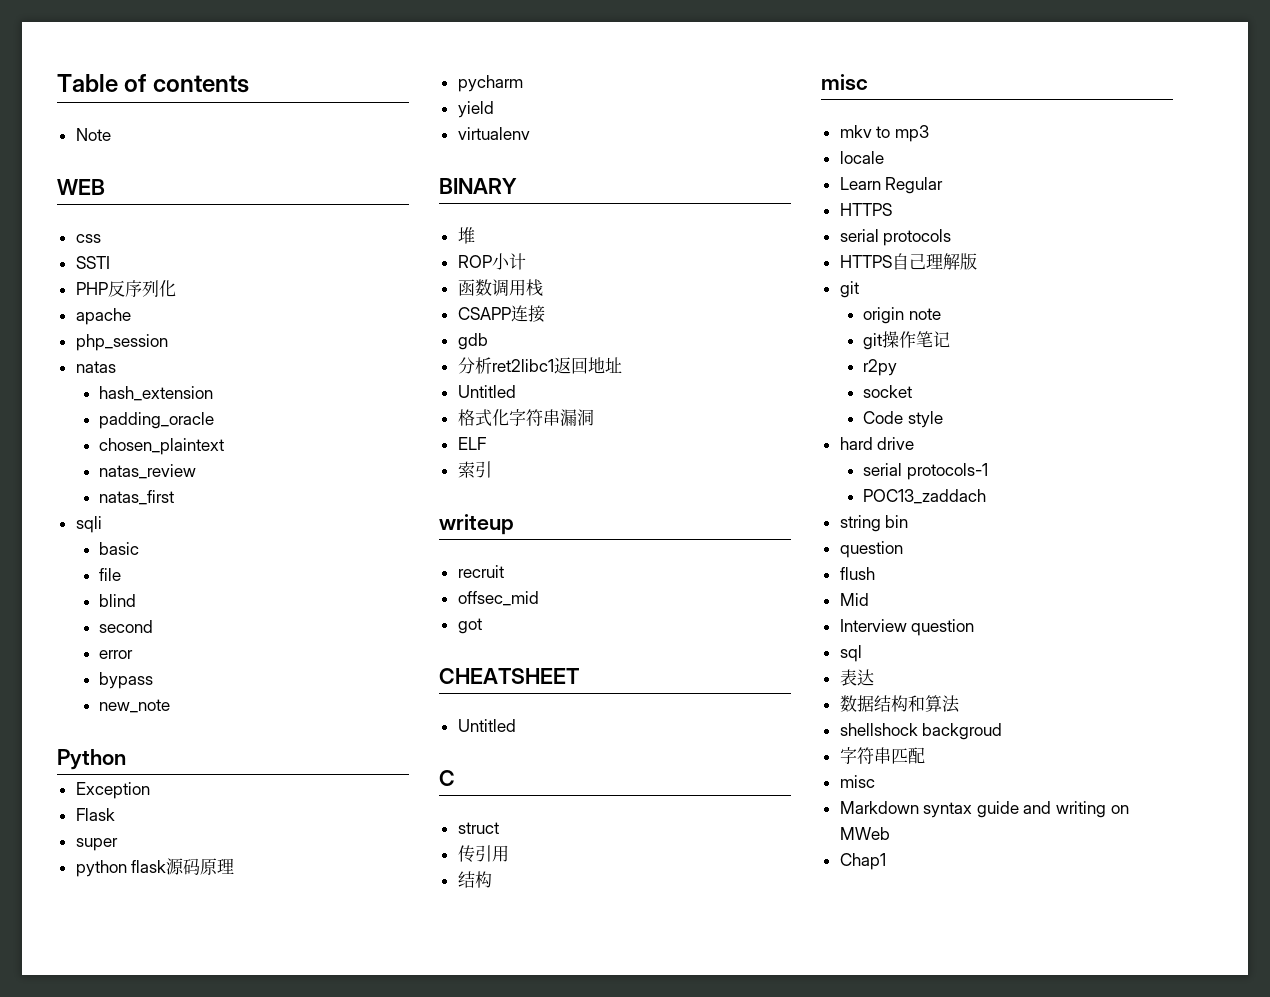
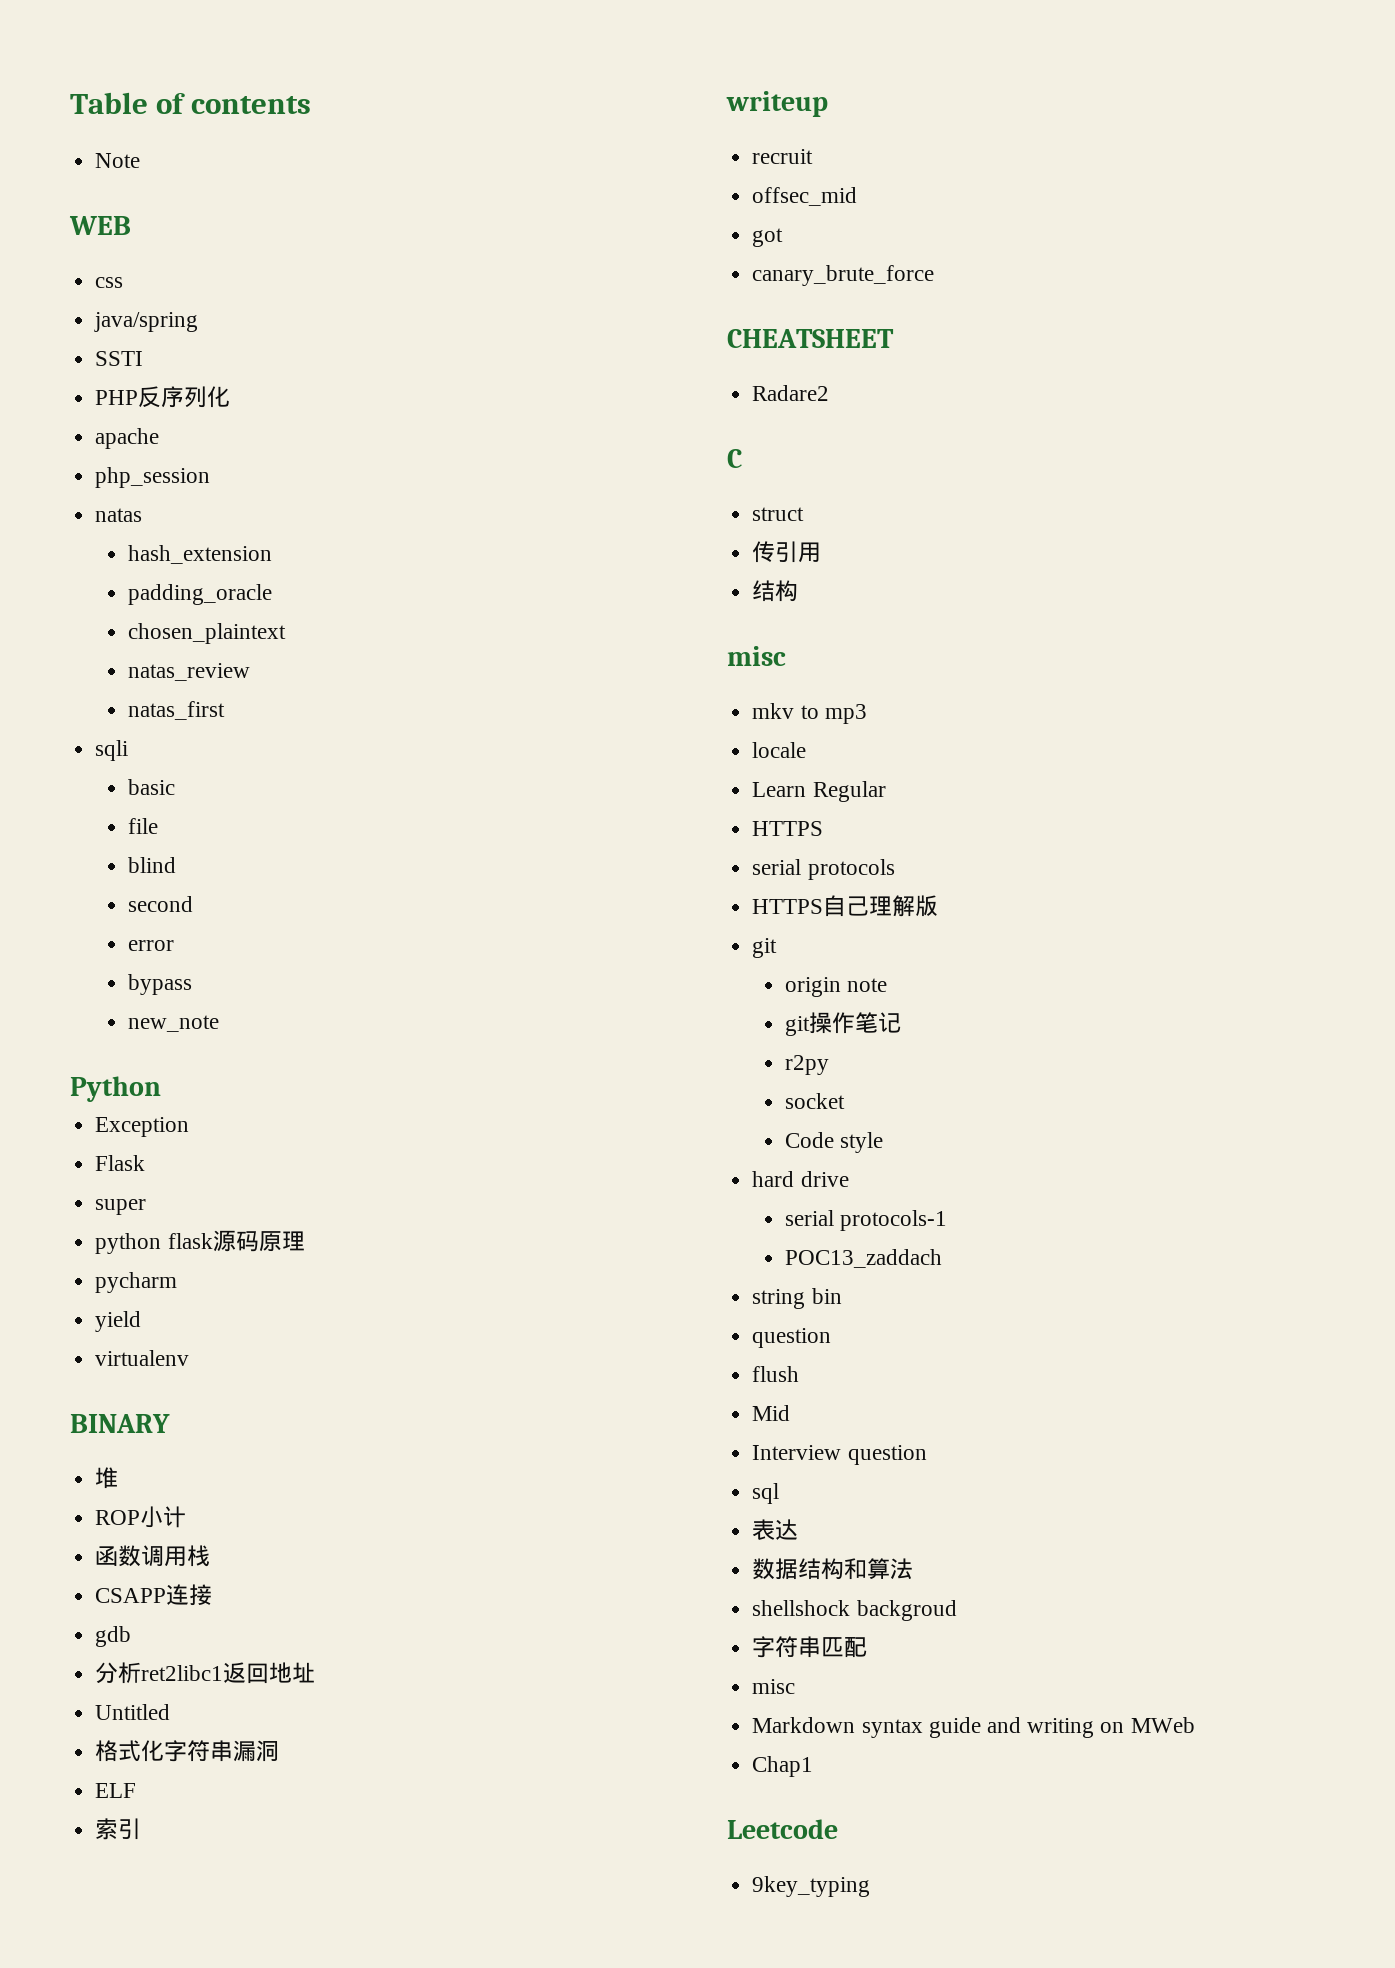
+ java/spring
+ canary_brute_force
  CHEATSHEET
- Untitled
+ Radare2
+ Leetcode
+ 9key_typing

